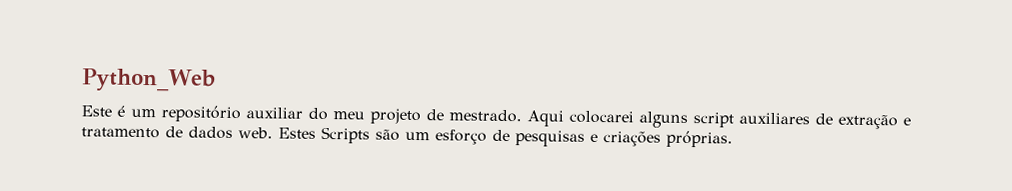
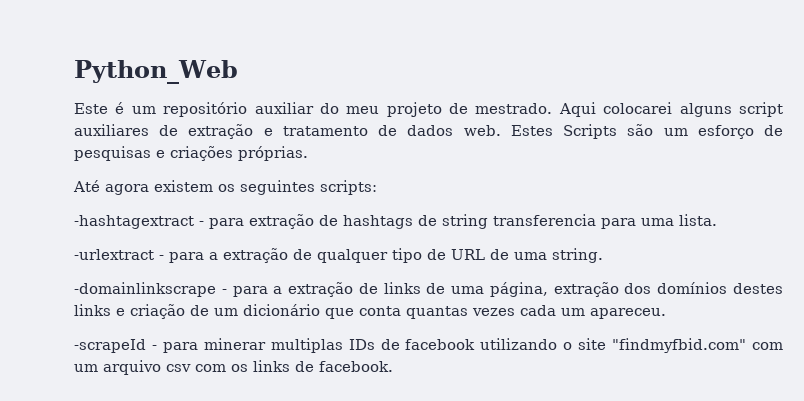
+ Até agora existem os seguintes scripts:
+ -hashtagextract - para extração de hashtags de string transferencia para uma lista.
+ -urlextract - para a extração de qualquer tipo de URL de uma string.
+ -domainlinkscrape - para a extração de links de uma página, extração dos domínios destes links e criação de um dicionário que conta quantas vezes cada um apareceu.
+ -scrapeId - para minerar multiplas IDs de facebook utilizando o site "findmyfbid.com" com um arquivo csv com os links de facebook.

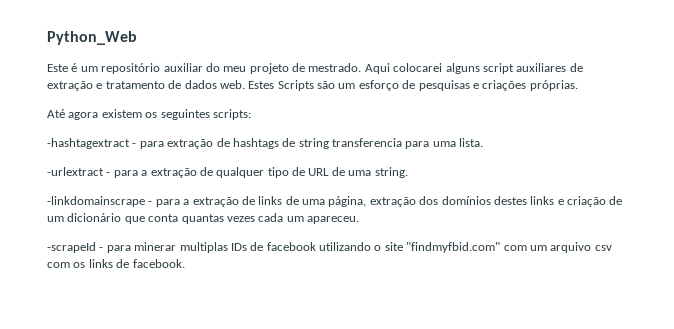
- -domainlinkscrape - para a extração de links de uma página, extração dos domínios destes links e criação de um dicionário que conta quantas vezes cada um apareceu.
+ -linkdomainscrape - para a extração de links de uma página, extração dos domínios destes links e criação de um dicionário que conta quantas vezes cada um apareceu.

